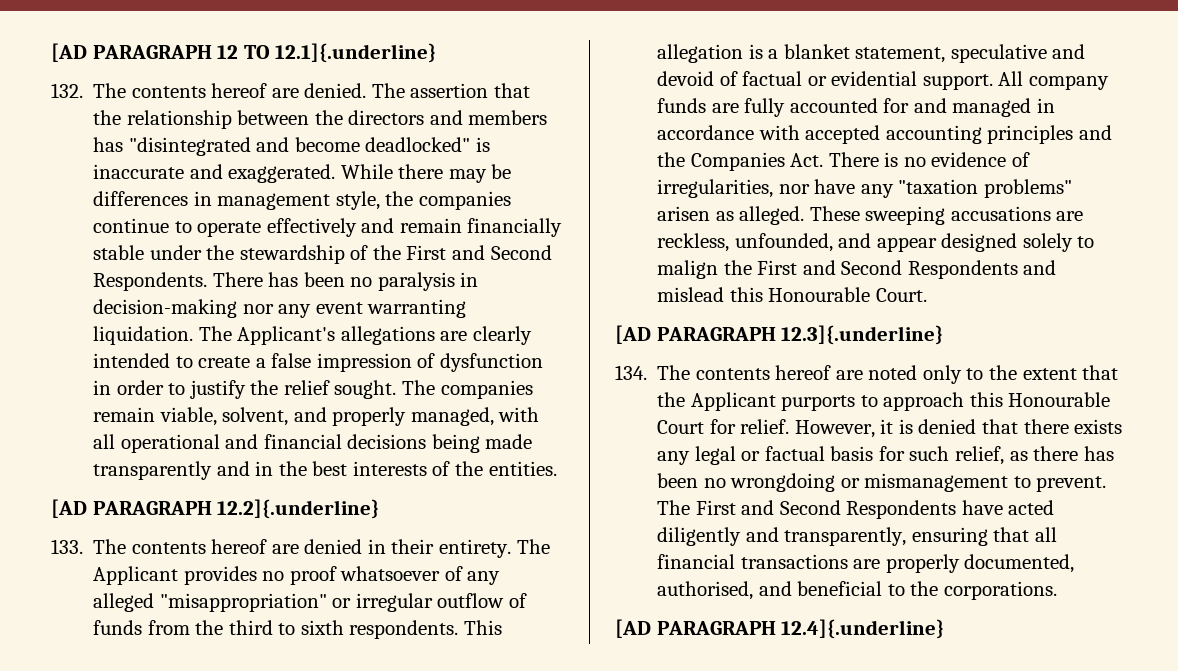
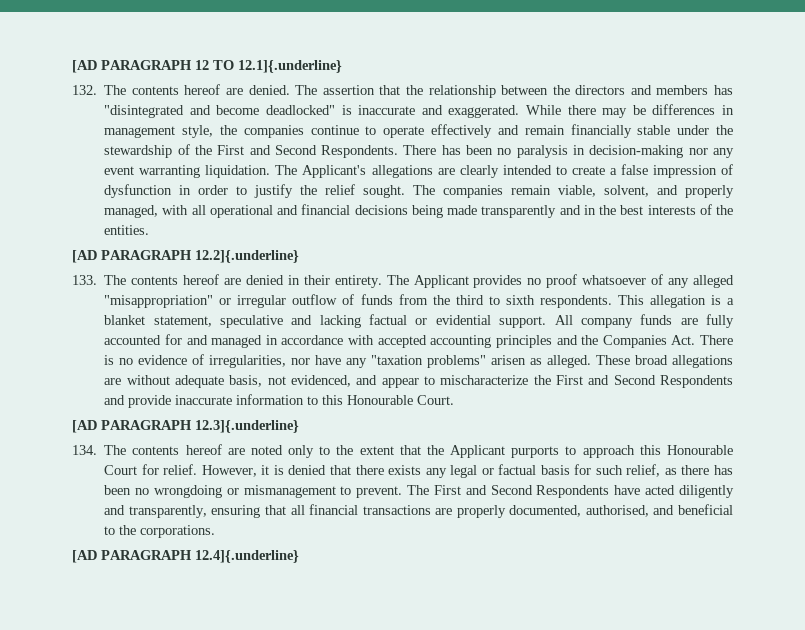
- This allegation is a blanket statement, speculative and devoid of factual or evidential support.
+ This allegation is a blanket statement, speculative and lacking factual or evidential support.
- These sweeping accusations are reckless, unfounded, and appear designed solely to malign the First and Second Respondents and mislead this Honourable Court.
+ These broad allegations are without adequate basis, not evidenced, and appear to mischaracterize the First and Second Respondents and provide inaccurate information to this Honourable Court.

